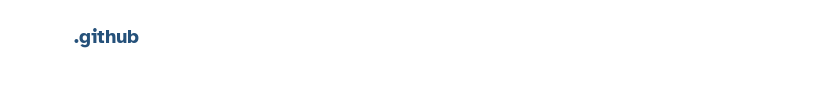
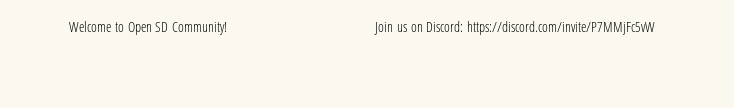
- .github
+ Welcome to Open SD Community!
+ Join us on Discord: https://discord.com/invite/P7MMjFc5vW

